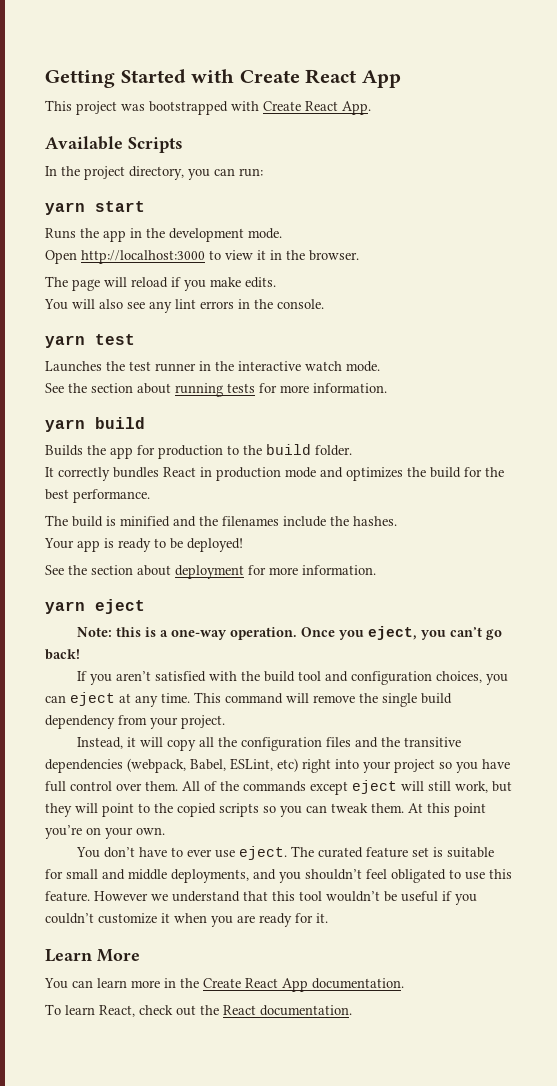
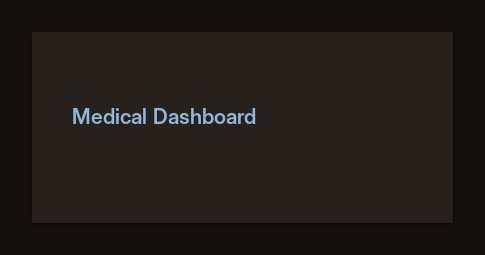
- Getting Started with Create React App
- This project was bootstrapped with Create React App.
- Available Scripts
- In the project directory, you can run:
- yarn start
- Runs the app in the development mode.
- Open http://localhost:3000 to view it in the browser.
- The page will reload if you make edits.
- You will also see any lint errors in the console.
- yarn test
- Launches the test runner in the interactive watch mode.
- See the section about running tests for more information.
- yarn build
- Builds the app for production to the build folder.
- It correctly bundles React in production mode and optimizes the build for the best performance.
- The build is minified and the filenames include the hashes.
- Your app is ready to be deployed!
- See the section about deployment for more information.
- yarn eject
- Note: this is a one-way operation. Once you eject, you can’t go back!
- If you aren’t satisfied with the build tool and configuration choices, you can eject at any time. This command will remove the single build dependency from your project.
- Instead, it will copy all the configuration files and the transitive dependencies (webpack, Babel, ESLint, etc) right into your project so you have full control over them. All of the commands except eject will still work, but they will point to the copied scripts so you can tweak them. At this point you’re on your own.
- You don’t have to ever use eject. The curated feature set is suitable for small and middle deployments, and you shouldn’t feel obligated to use this feature. However we understand that this tool wouldn’t be useful if you couldn’t customize it when you are ready for it.
- Learn More
- You can learn more in the Create React App documentation.
- To learn React, check out the React documentation.
+ Medical Dashboard

